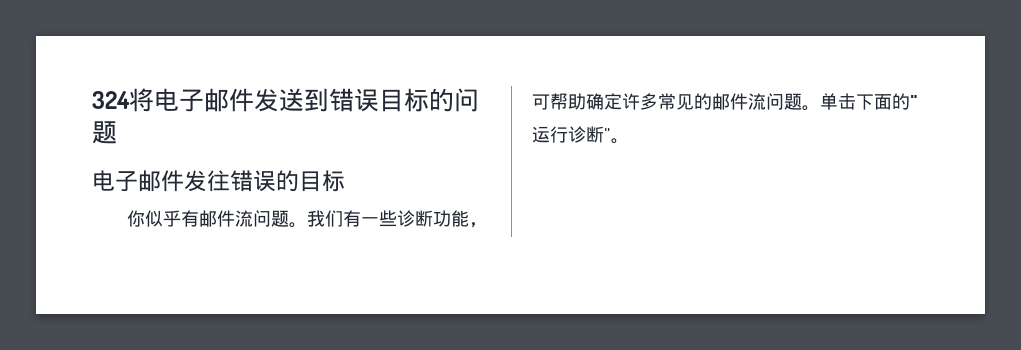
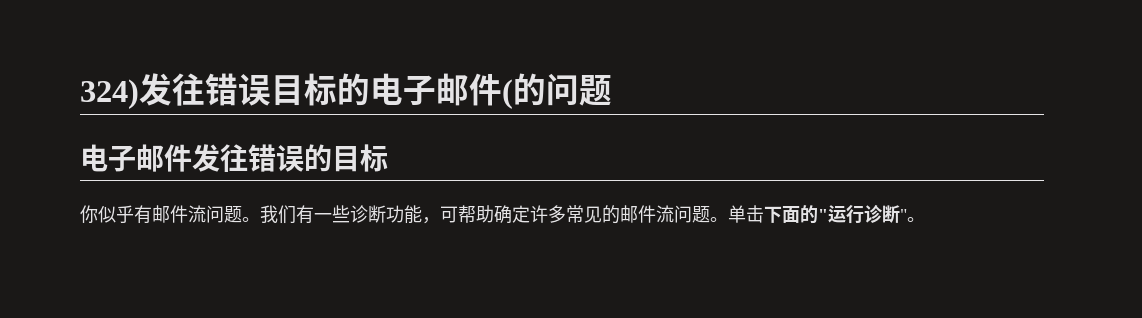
- 324将电子邮件发送到错误目标的问题
+ 324)发往错误目标的电子邮件(的问题

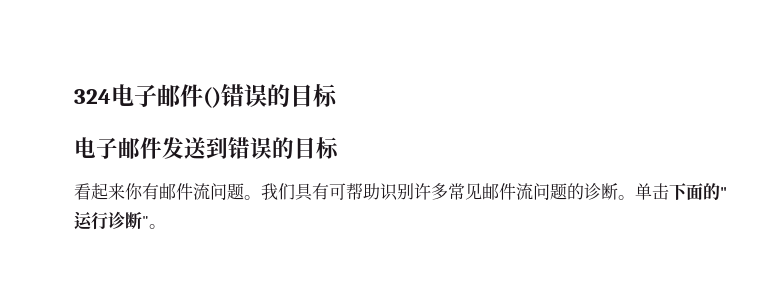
- 324)发往错误目标的电子邮件(的问题
+ 324电子邮件()错误的目标
- 电子邮件发往错误的目标
- 你似乎有邮件流问题。
+ 电子邮件发送到错误的目标
+ 看起来你有邮件流问题。
- 我们有一些诊断功能，可帮助确定许多常见的邮件流问题。
+ 我们具有可帮助识别许多常见邮件流问题的诊断。

